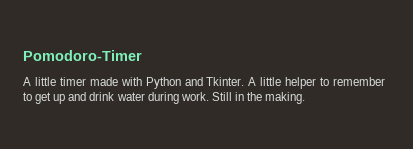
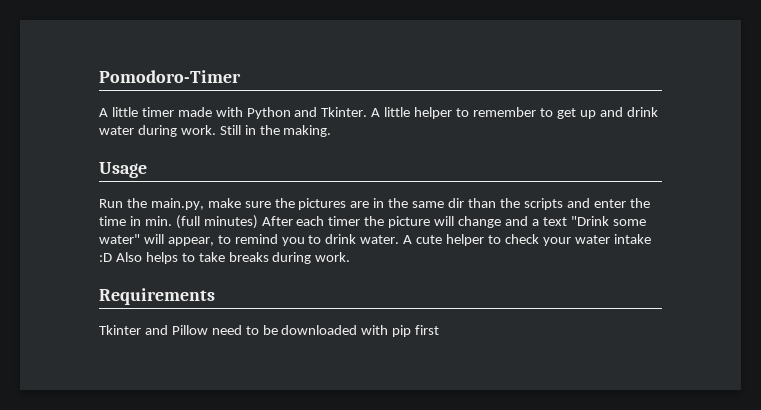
+ Usage
+ Run the main.py, make sure the pictures are in the same dir than the scripts and enter the time in min. (full minutes) After each timer the picture will change and a text "Drink some water" will appear, to remind you to drink water. A cute helper to check your water intake :D Also helps to take breaks during work.
+ Requirements
+ Tkinter and Pillow need to be downloaded with pip first

